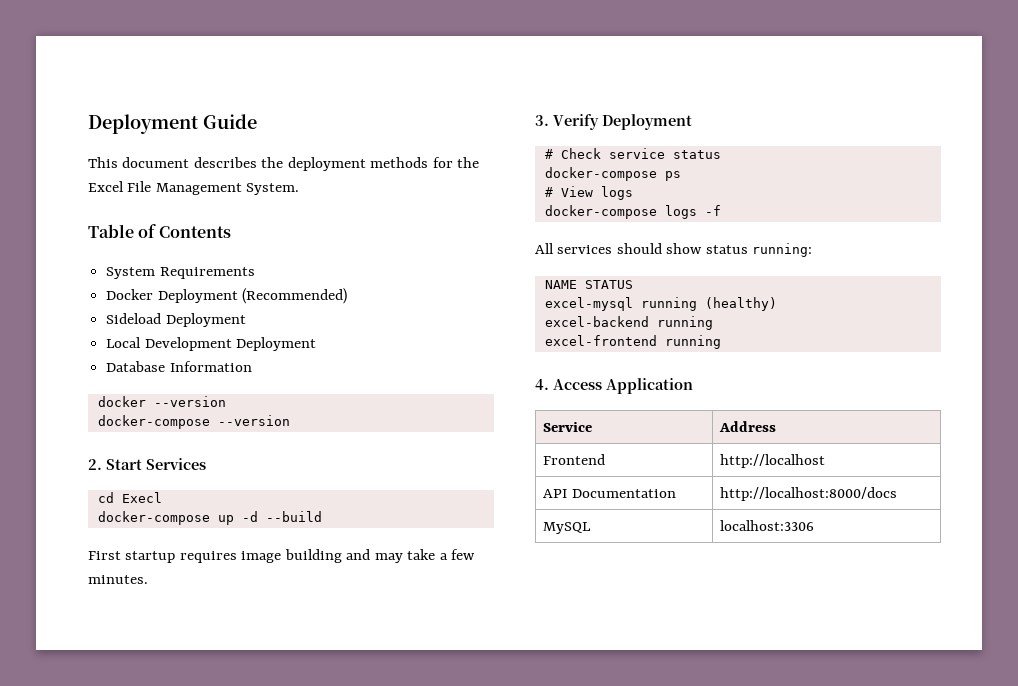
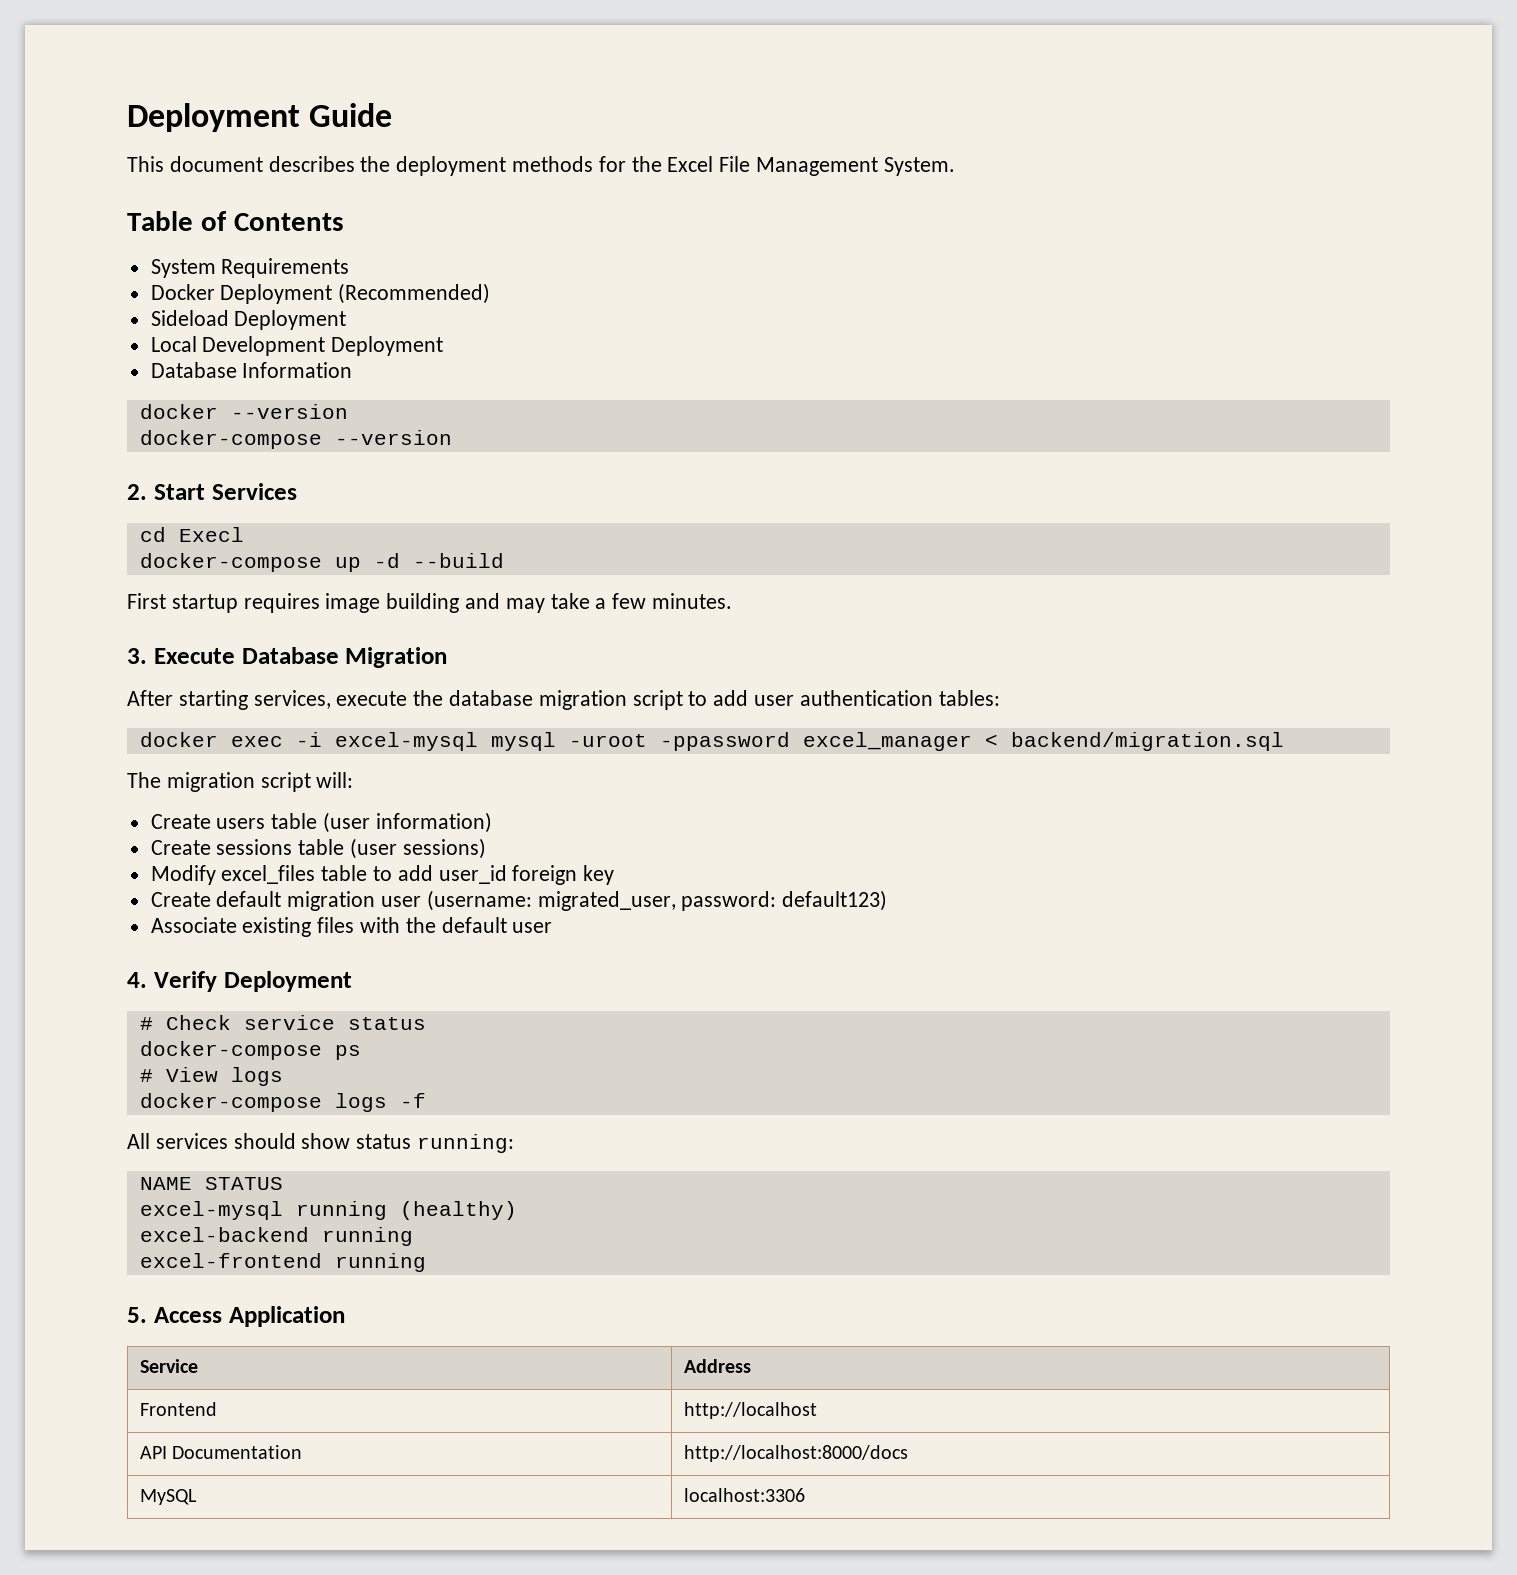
- 3. Verify Deployment
+ 3. Execute Database Migration
+ After starting services, execute the database migration script to add user authentication tables:
+ docker exec -i excel-mysql mysql -uroot -ppassword excel_manager < backend/migration.sql
+ The migration script will:
+ Create users table (user information)
+ Create sessions table (user sessions)
+ Modify excel_files table to add user_id foreign key
+ Create default migration user (username: migrated_user, password: default123)
+ Associate existing files with the default user
+ 4. Verify Deployment
- 4. Access Application
+ 5. Access Application

